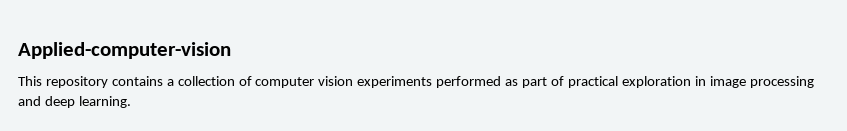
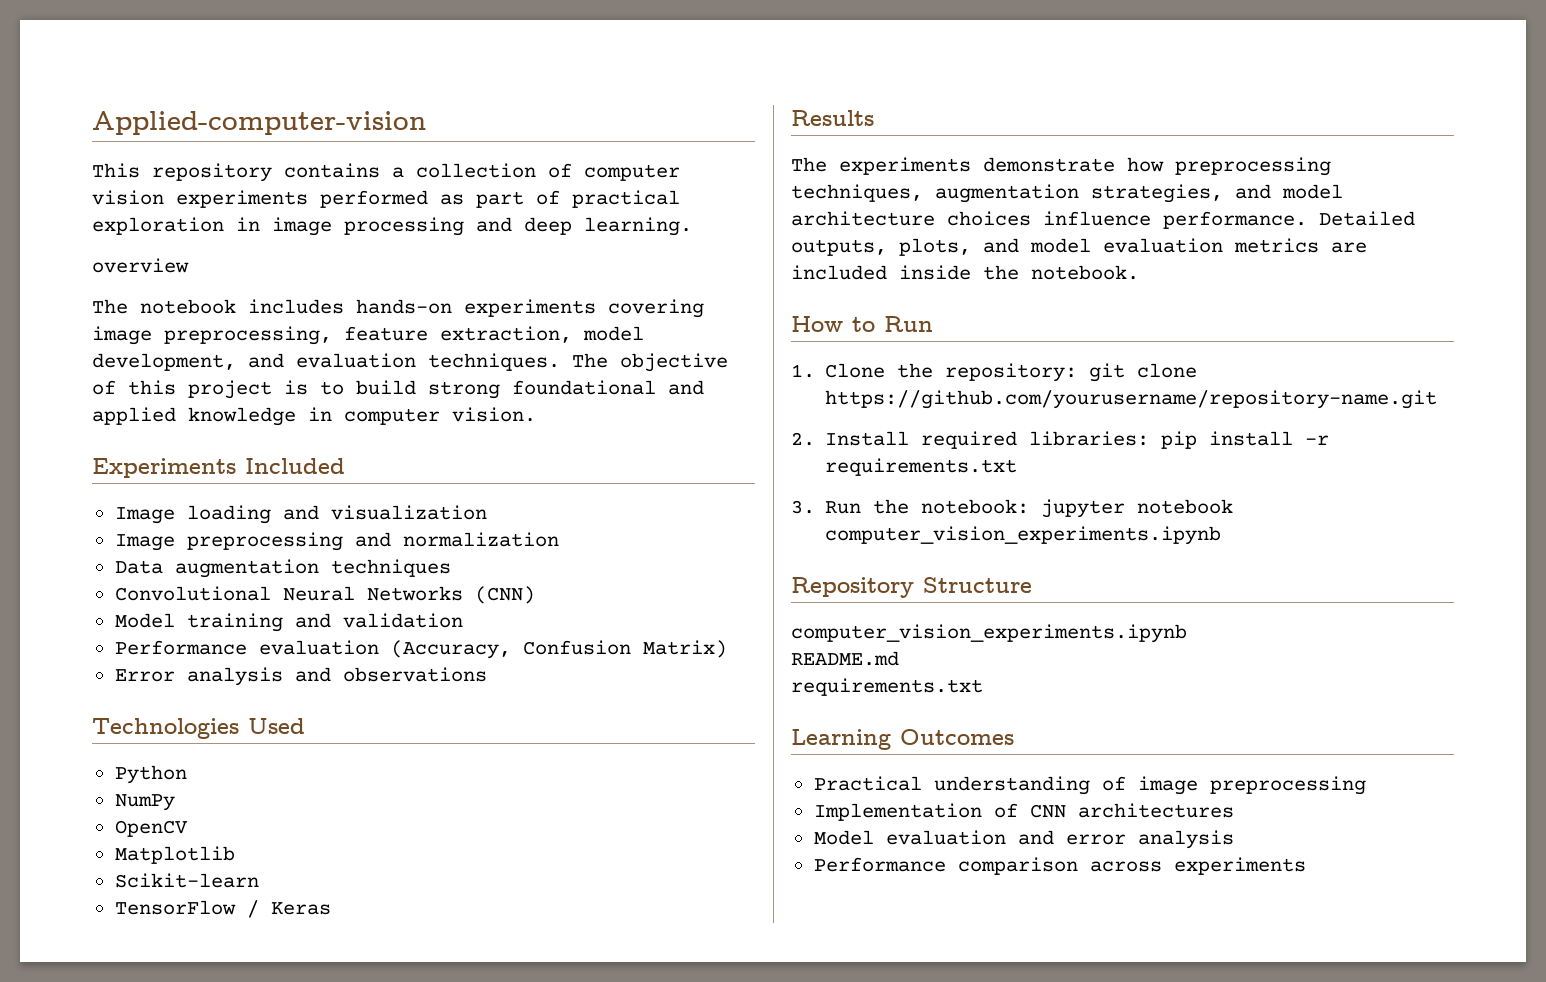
+ overview
+ The notebook includes hands-on experiments covering image preprocessing, feature extraction, model development, and evaluation techniques. The objective of this project is to build strong foundational and applied knowledge in computer vision.
+ Experiments Included
+ Image loading and visualization
+ Image preprocessing and normalization
+ Data augmentation techniques
+ Convolutional Neural Networks (CNN)
+ Model training and validation
+ Performance evaluation (Accuracy, Confusion Matrix)
+ Error analysis and observations
+ Technologies Used
+ Python
+ NumPy
+ OpenCV
+ Matplotlib
+ Scikit-learn
+ TensorFlow / Keras
+ Results
+ The experiments demonstrate how preprocessing techniques, augmentation strategies, and model architecture choices influence performance. Detailed outputs, plots, and model evaluation metrics are included inside the notebook.
+ How to Run
+ 1. Clone the repository: git clone https://github.com/yourusername/repository-name.git
+ 2. Install required libraries: pip install -r requirements.txt
+ 3. Run the notebook: jupyter notebook computer_vision_experiments.ipynb
+ Repository Structure
+ computer_vision_experiments.ipynb
+ README.md
+ requirements.txt
+ Learning Outcomes
+ Practical understanding of image preprocessing
+ Implementation of CNN architectures
+ Model evaluation and error analysis
+ Performance comparison across experiments

